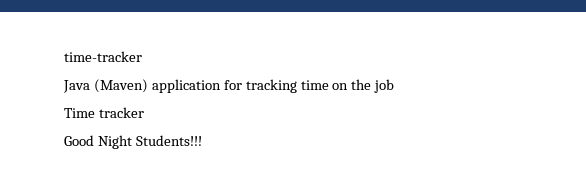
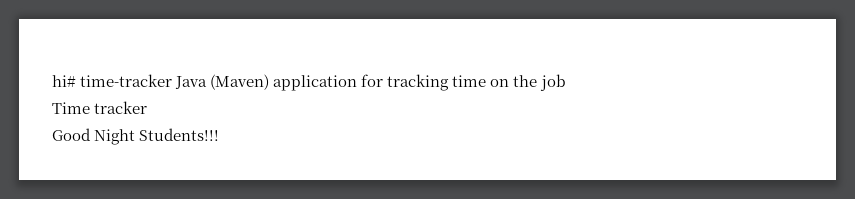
- time-tracker
- Java (Maven) application for tracking time on the job
+ hi# time-tracker Java (Maven) application for tracking time on the job

